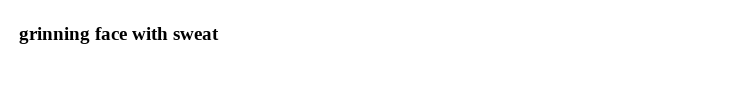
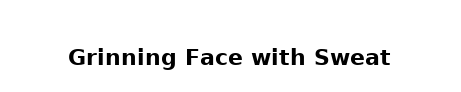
- grinning face with sweat
+ Grinning Face with Sweat

